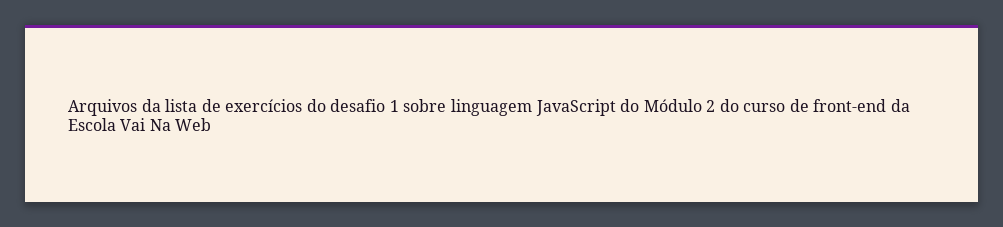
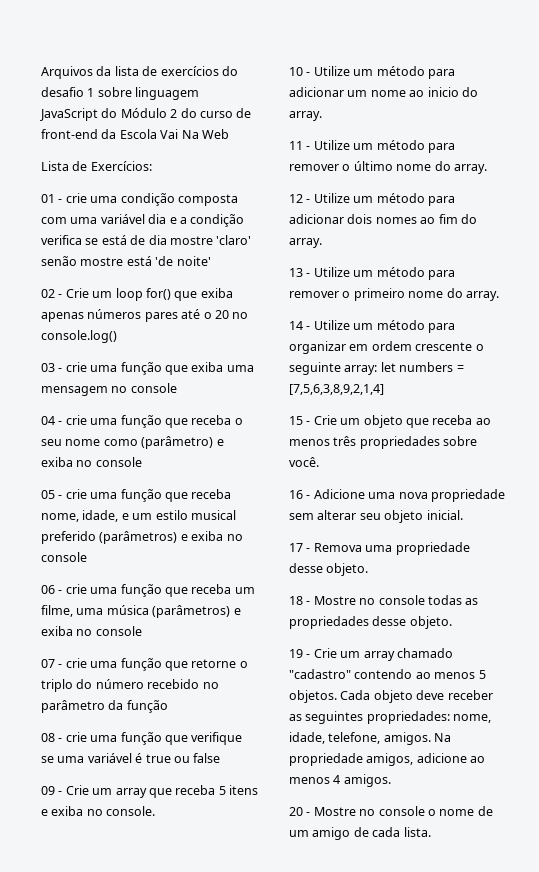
+ Lista de Exercícios:
+ 01 - crie uma condição composta com uma variável dia e a condição verifica se está de dia mostre 'claro' senão mostre está 'de noite'
+ 02 - Crie um loop for() que exiba apenas números pares até o 20 no console.log()
+ 03 - crie uma função que exiba uma mensagem no console
+ 04 - crie uma função que receba o seu nome como (parâmetro) e exiba no console
+ 05 - crie uma função que receba nome, idade, e um estilo musical preferido (parâmetros) e exiba no console
+ 06 - crie uma função que receba um filme, uma música (parâmetros) e exiba no console
+ 07 - crie uma função que retorne o triplo do número recebido no parâmetro da função
+ 08 - crie uma função que verifique se uma variável é true ou false
+ 09 - Crie um array que receba 5 itens e exiba no console.
+ 10 - Utilize um método para adicionar um nome ao inicio do array.
+ 11 - Utilize um método para remover o último nome do array.
+ 12 - Utilize um método para adicionar dois nomes ao fim do array.
+ 13 - Utilize um método para remover o primeiro nome do array.
+ 14 - Utilize um método para organizar em ordem crescente o seguinte array: let numbers = [7,5,6,3,8,9,2,1,4]
+ 15 - Crie um objeto que receba ao menos três propriedades sobre você.
+ 16 - Adicione uma nova propriedade sem alterar seu objeto inicial.
+ 17 - Remova uma propriedade desse objeto.
+ 18 - Mostre no console todas as propriedades desse objeto.
+ 19 - Crie um array chamado "cadastro" contendo ao menos 5 objetos. Cada objeto deve receber as seguintes propriedades: nome, idade, telefone, amigos. Na propriedade amigos, adicione ao menos 4 amigos.
+ 20 - Mostre no console o nome de um amigo de cada lista.

